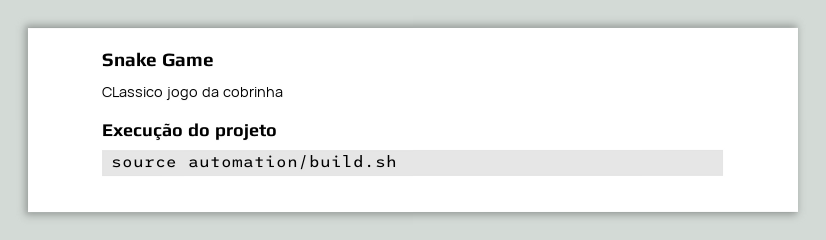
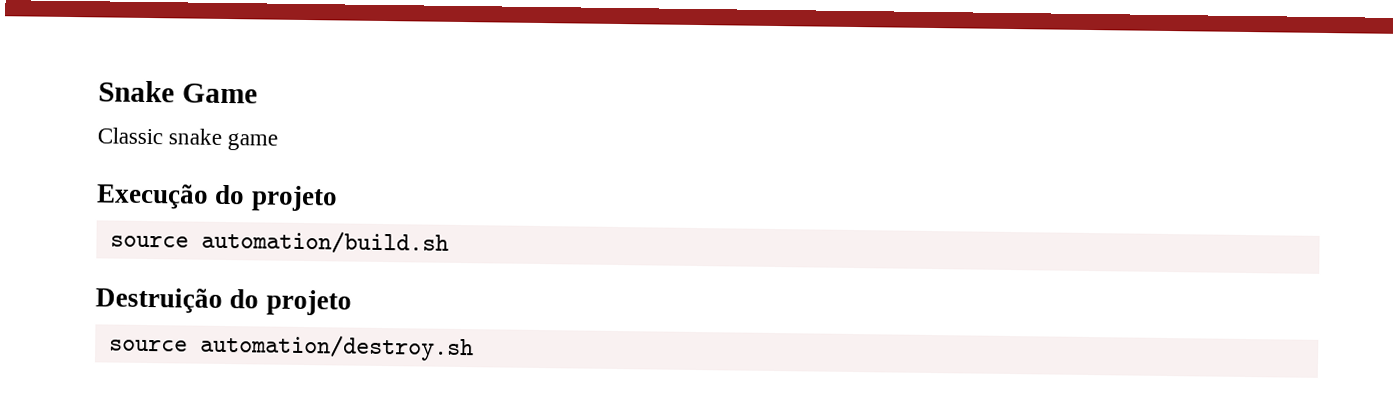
- CLassico jogo da cobrinha
+ Classic snake game
+ Destruição do projeto
+ source automation/destroy.sh

